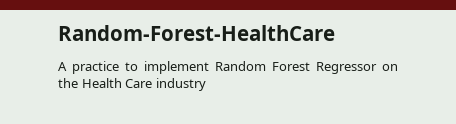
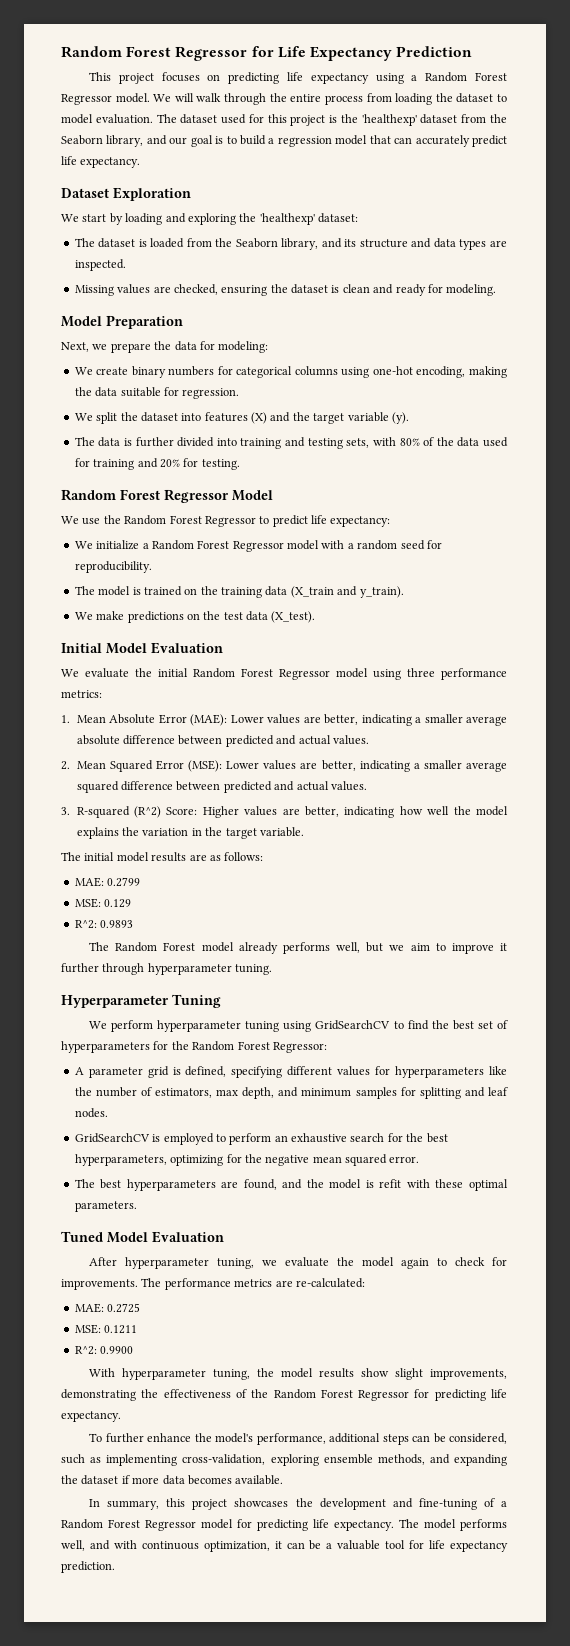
- Random-Forest-HealthCare
- A practice to implement Random Forest Regressor on the Health Care industry
+ Random Forest Regressor for Life Expectancy Prediction
+ This project focuses on predicting life expectancy using a Random Forest Regressor model. We will walk through the entire process from loading the dataset to model evaluation. The dataset used for this project is the 'healthexp' dataset from the Seaborn library, and our goal is to build a regression model that can accurately predict life expectancy.
+ Dataset Exploration
+ We start by loading and exploring the 'healthexp' dataset:
+ The dataset is loaded from the Seaborn library, and its structure and data types are inspected.
+ Missing values are checked, ensuring the dataset is clean and ready for modeling.
+ Model Preparation
+ Next, we prepare the data for modeling:
+ We create binary numbers for categorical columns using one-hot encoding, making the data suitable for regression.
+ We split the dataset into features (X) and the target variable (y).
+ The data is further divided into training and testing sets, with 80% of the data used for training and 20% for testing.
+ Random Forest Regressor Model
+ We use the Random Forest Regressor to predict life expectancy:
+ We initialize a Random Forest Regressor model with a random seed for reproducibility.
+ The model is trained on the training data (X_train and y_train).
+ We make predictions on the test data (X_test).
+ Initial Model Evaluation
+ We evaluate the initial Random Forest Regressor model using three performance metrics:
+ 1. Mean Absolute Error (MAE): Lower values are better, indicating a smaller average absolute difference between predicted and actual values.
+ 2. Mean Squared Error (MSE): Lower values are better, indicating a smaller average squared difference between predicted and actual values.
+ 3. R-squared (R^2) Score: Higher values are better, indicating how well the model explains the variation in the target variable.
+ The initial model results are as follows:
+ MAE: 0.2799
+ MSE: 0.129
+ R^2: 0.9893
+ The Random Forest model already performs well, but we aim to improve it further through hyperparameter tuning.
+ Hyperparameter Tuning
+ We perform hyperparameter tuning using GridSearchCV to find the best set of hyperparameters for the Random Forest Regressor:
+ A parameter grid is defined, specifying different values for hyperparameters like the number of estimators, max depth, and minimum samples for splitting and leaf nodes.
+ GridSearchCV is employed to perform an exhaustive search for the best hyperparameters, optimizing for the negative mean squared error.
+ The best hyperparameters are found, and the model is refit with these optimal parameters.
+ Tuned Model Evaluation
+ After hyperparameter tuning, we evaluate the model again to check for improvements. The performance metrics are re-calculated:
+ MAE: 0.2725
+ MSE: 0.1211
+ R^2: 0.9900
+ With hyperparameter tuning, the model results show slight improvements, demonstrating the effectiveness of the Random Forest Regressor for predicting life expectancy.
+ To further enhance the model's performance, additional steps can be considered, such as implementing cross-validation, exploring ensemble methods, and expanding the dataset if more data becomes available.
+ In summary, this project showcases the development and fine-tuning of a Random Forest Regressor model for predicting life expectancy. The model performs well, and with continuous optimization, it can be a valuable tool for life expectancy prediction.

